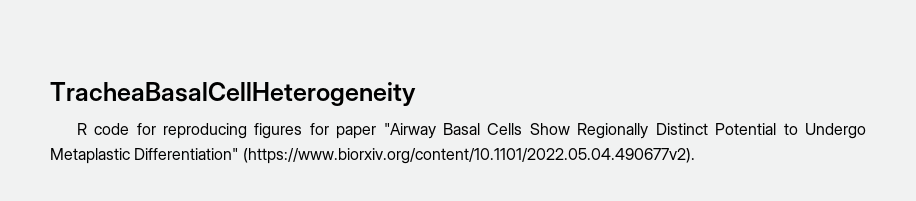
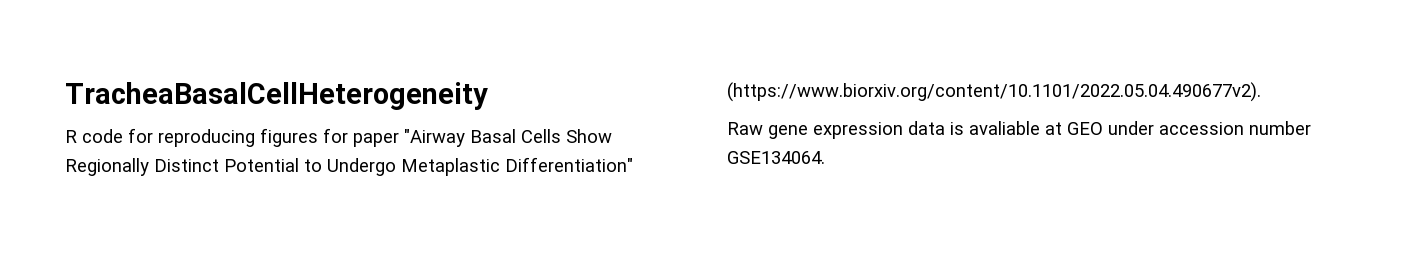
+ Raw gene expression data is avaliable at GEO under accession number GSE134064.

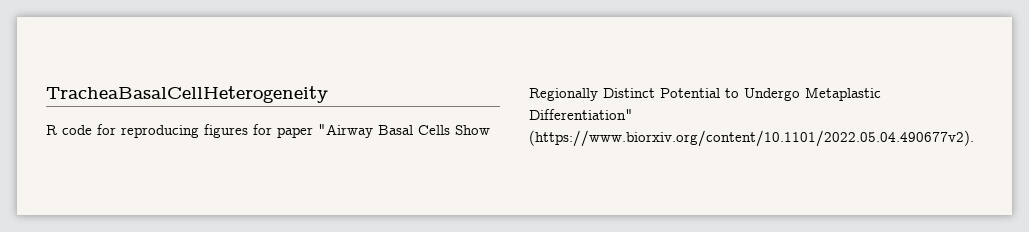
- Raw gene expression data is avaliable at GEO under accession number GSE134064.

